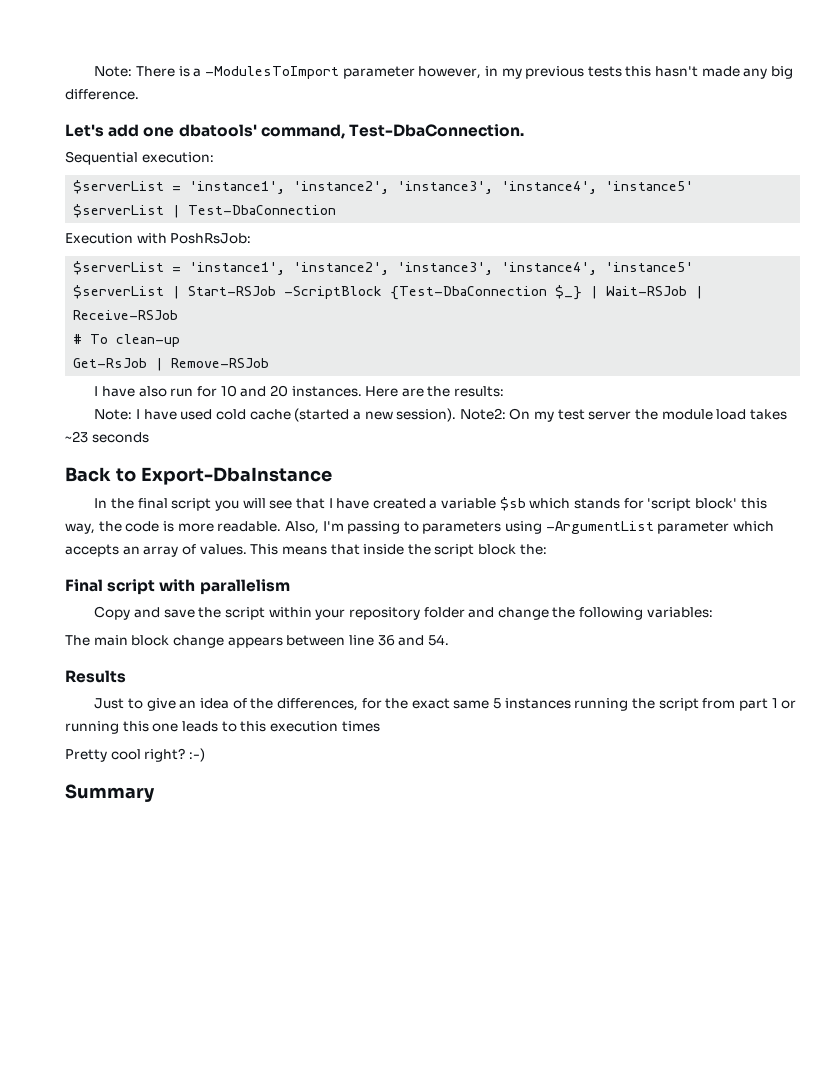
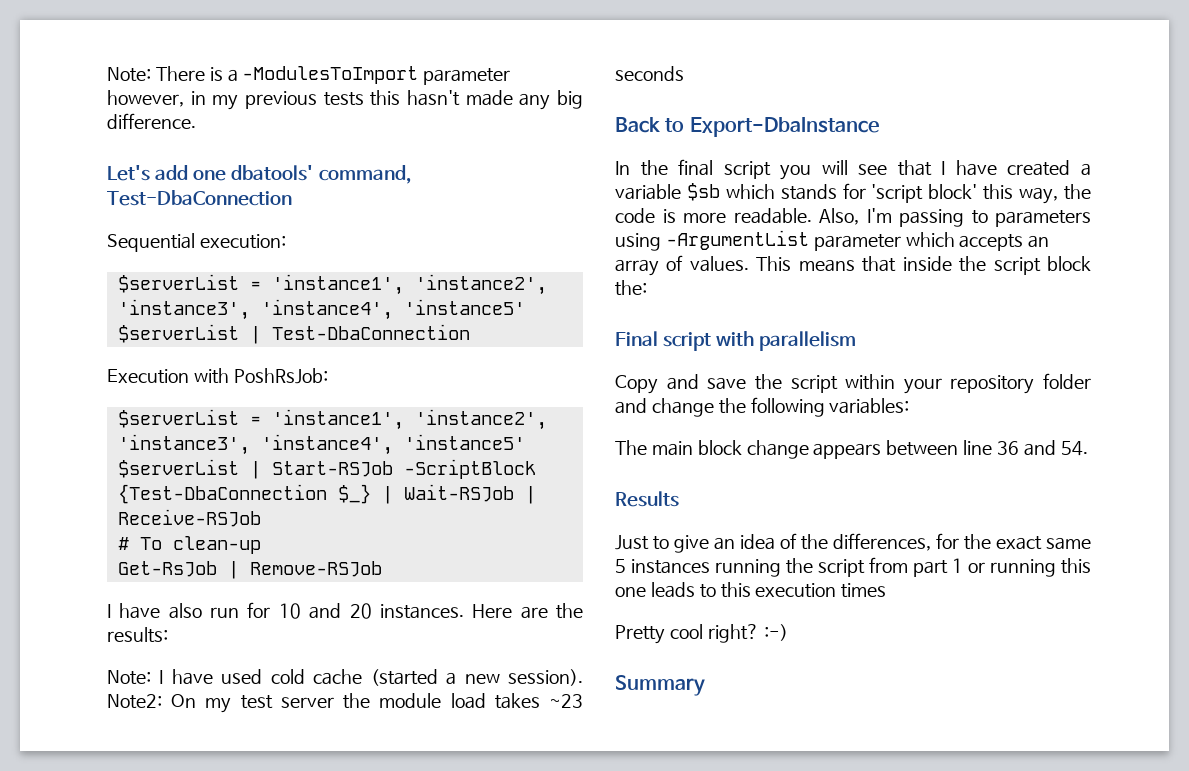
- Let's add one dbatools' command, Test-DbaConnection.
+ Let's add one dbatools' command, Test-DbaConnection

